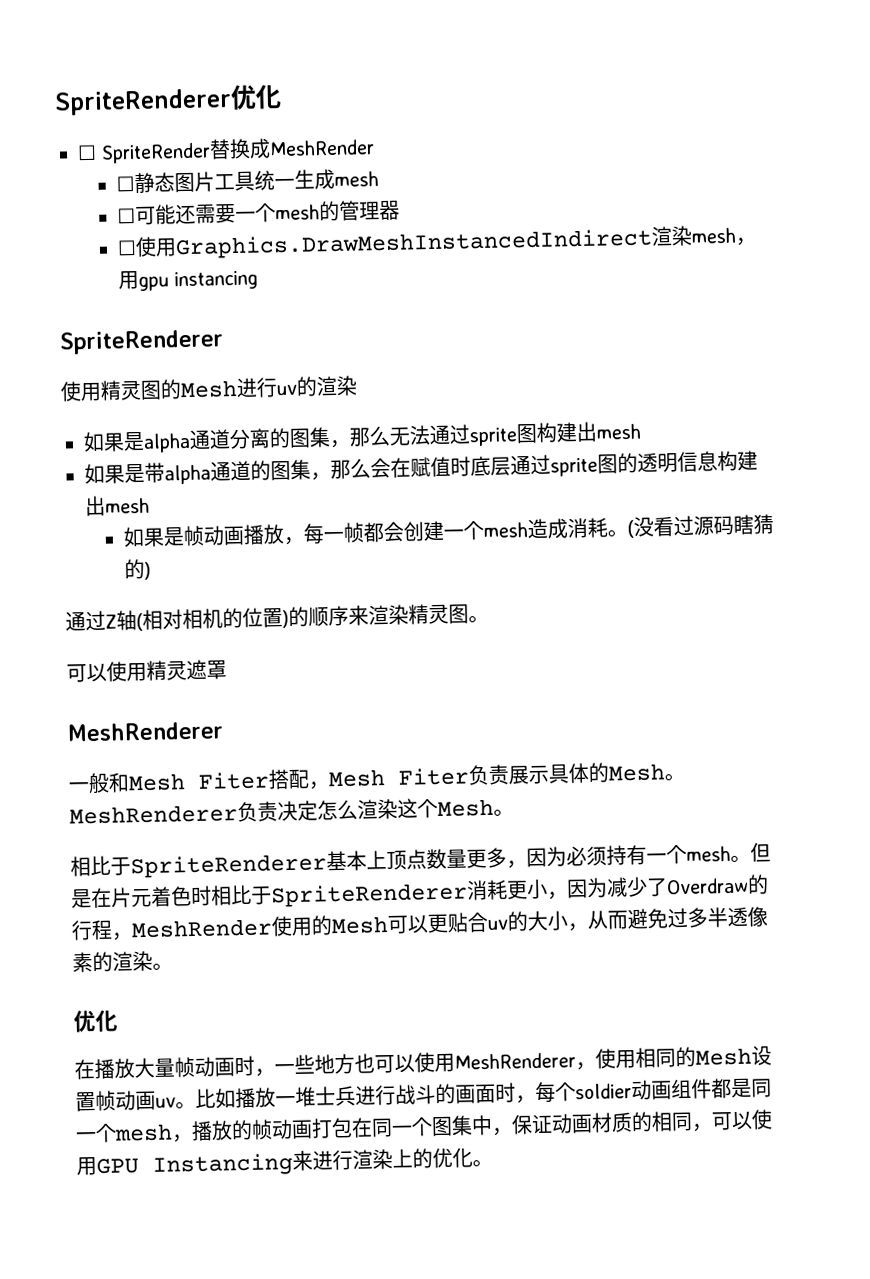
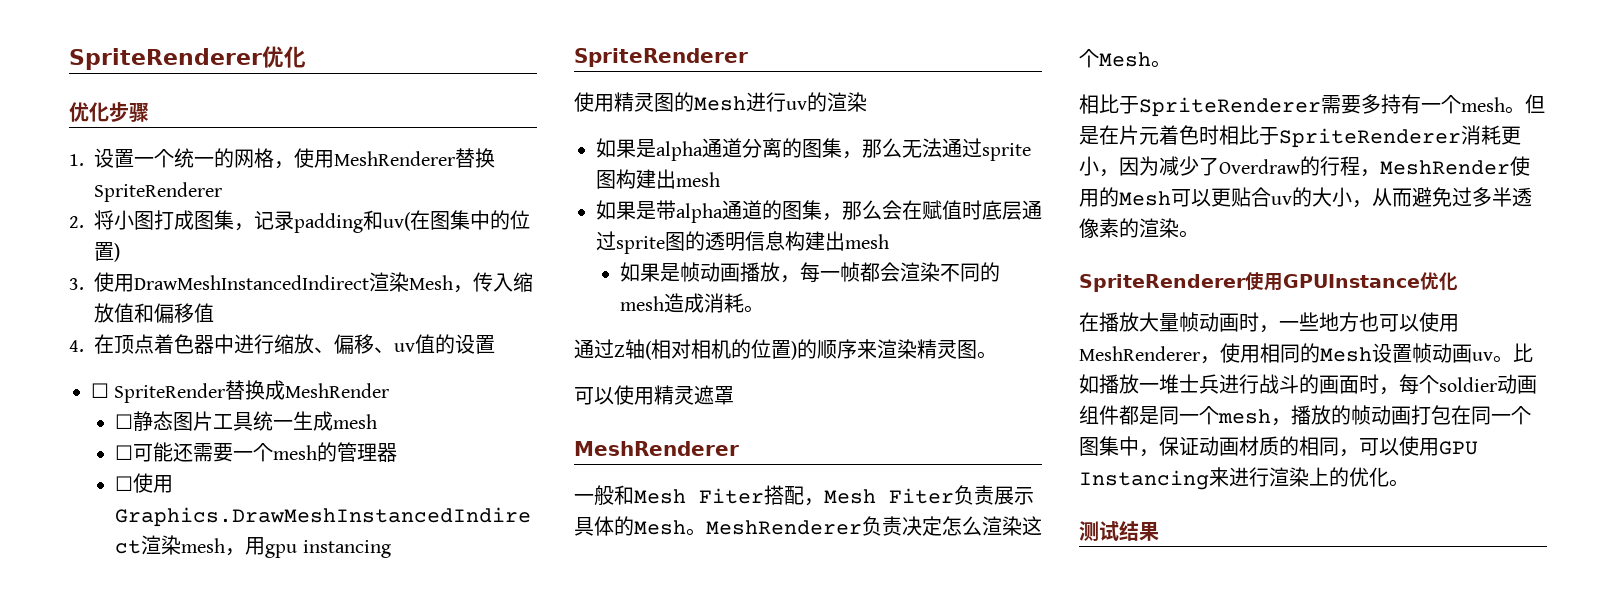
+ 优化步骤
+ 1.设置一个统一的网格，使用MeshRenderer替换SpriteRenderer
+ 2.将小图打成图集，记录padding和uv(在图集中的位置)
+ 3.使用DrawMeshInstancedIndirect渲染Mesh，传入缩放值和偏移值
+ 4.在顶点着色器中进行缩放、偏移、uv值的设置
- 如果是帧动画播放，每一帧都会创建一个mesh造成消耗。(没看过源码瞎猜的)
+ 如果是帧动画播放，每一帧都会渲染不同的mesh造成消耗。
- 相比于SpriteRenderer基本上顶点数量更多，因为必须持有一个mesh。
+ 相比于SpriteRenderer需要多持有一个mesh。
  但是在片元着色时相比于SpriteRenderer消耗更小，因为减少了Overdraw的行程，MeshRender使用的Mesh可以更贴合uv的大小，从而避免过多半透像素的渲染。
- 优化
+ SpriteRenderer使用GPUInstance优化
+ 测试结果

